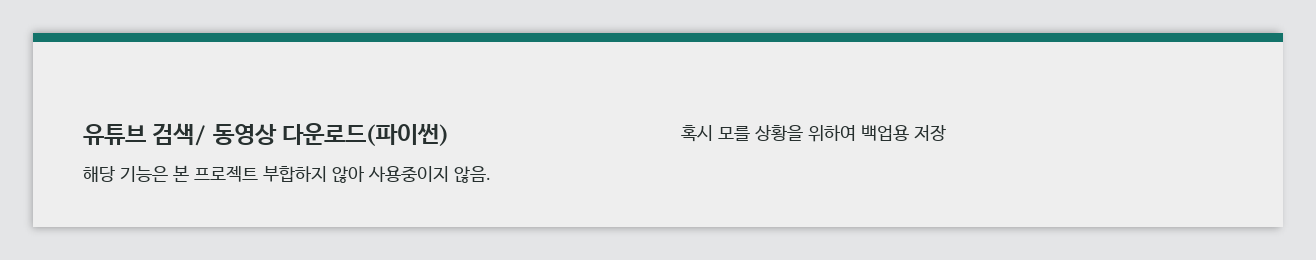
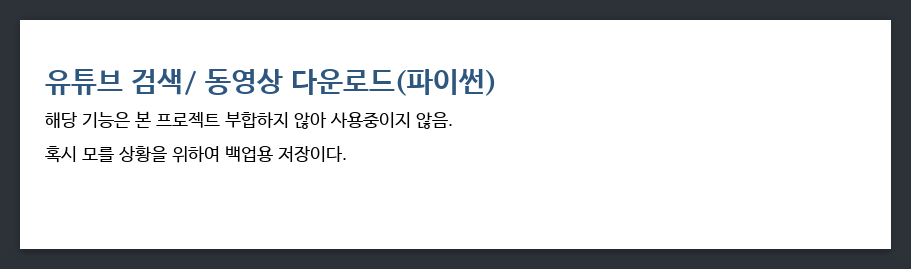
- 혹시 모를 상황을 위하여 백업용 저장
+ 혹시 모를 상황을 위하여 백업용 저장이다.

